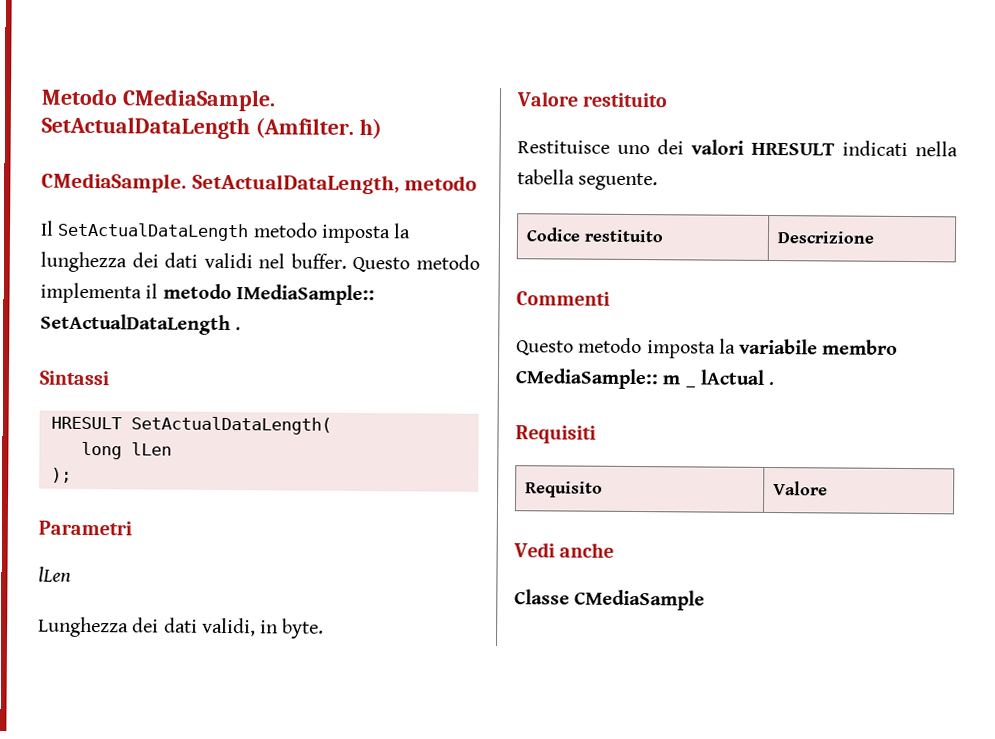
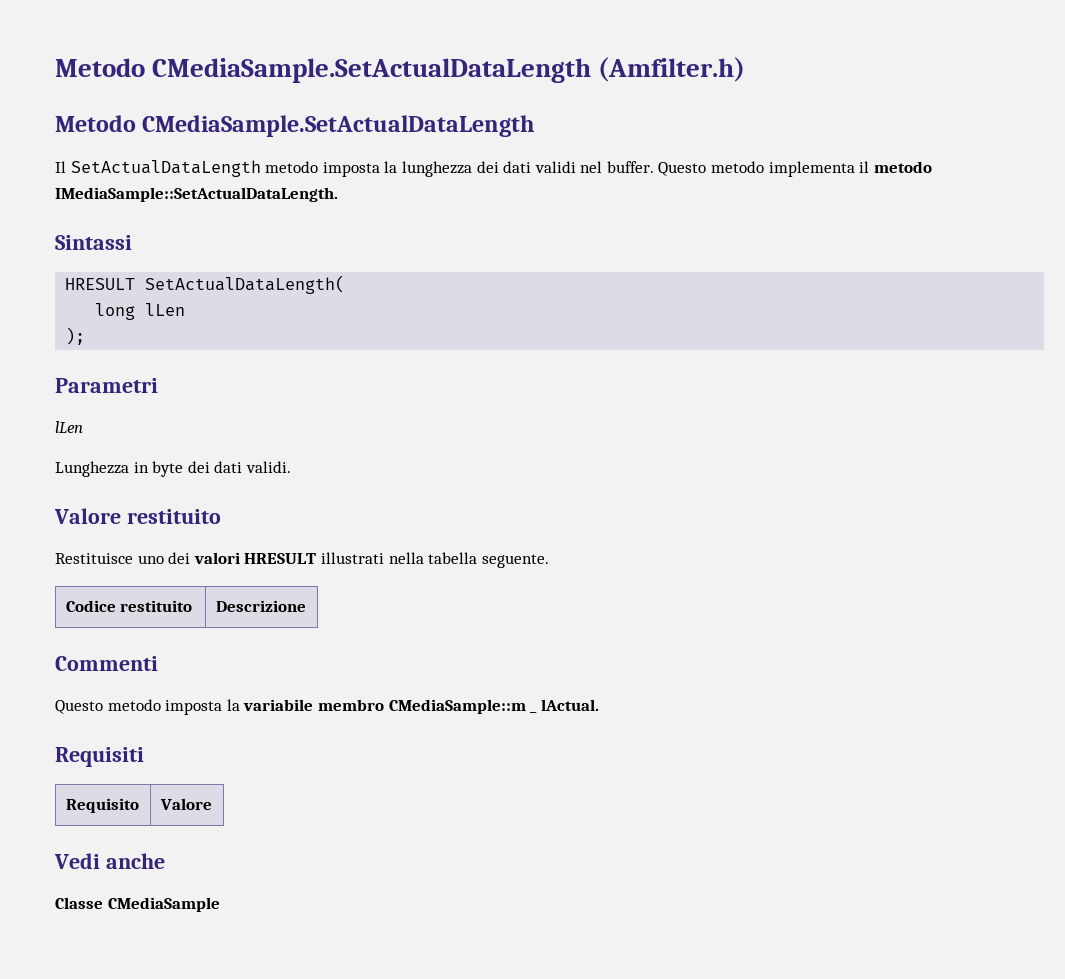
- Metodo CMediaSample. SetActualDataLength (Amfilter. h)
- CMediaSample. SetActualDataLength, metodo
+ Metodo CMediaSample.SetActualDataLength (Amfilter.h)
+ Metodo CMediaSample.SetActualDataLength
- Questo metodo implementa il metodo IMediaSample:: SetActualDataLength .
+ Questo metodo implementa il metodo IMediaSample::SetActualDataLength.
- Lunghezza dei dati validi, in byte.
+ Lunghezza in byte dei dati validi.
- Restituisce uno dei valori HRESULT indicati nella tabella seguente.
+ Restituisce uno dei valori HRESULT illustrati nella tabella seguente.
- Questo metodo imposta la variabile membro CMediaSample:: m _ lActual .
+ Questo metodo imposta la variabile membro CMediaSample::m _ lActual.

